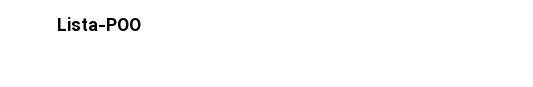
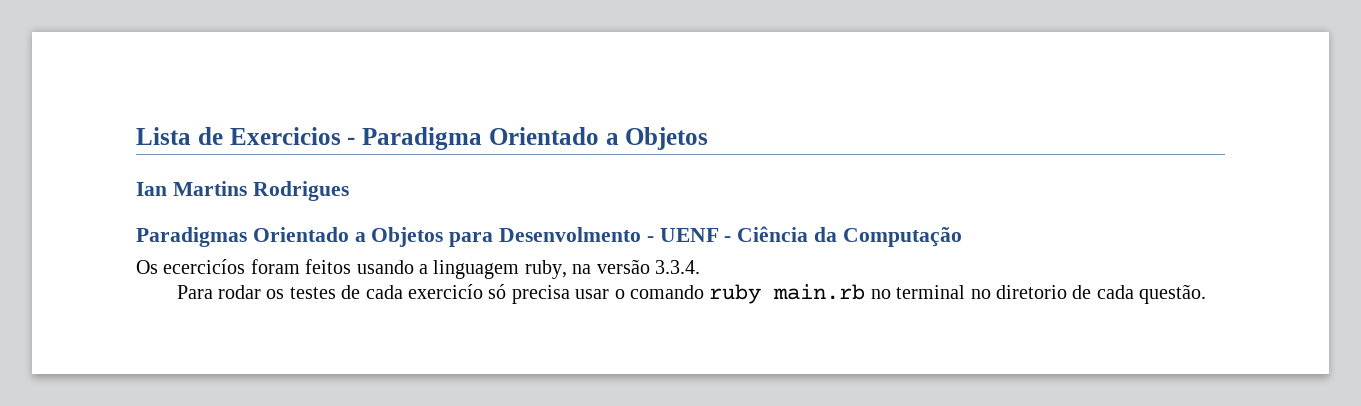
- Lista-POO
+ Lista de Exercicios - Paradigma Orientado a Objetos
+ Ian Martins Rodrigues
+ Paradigmas Orientado a Objetos para Desenvolmento - UENF - Ciência da Computação
+ Os ecercicíos foram feitos usando a linguagem ruby, na versão 3.3.4.
+ Para rodar os testes de cada exercicío só precisa usar o comando ruby main.rb no terminal no diretorio de cada questão.

